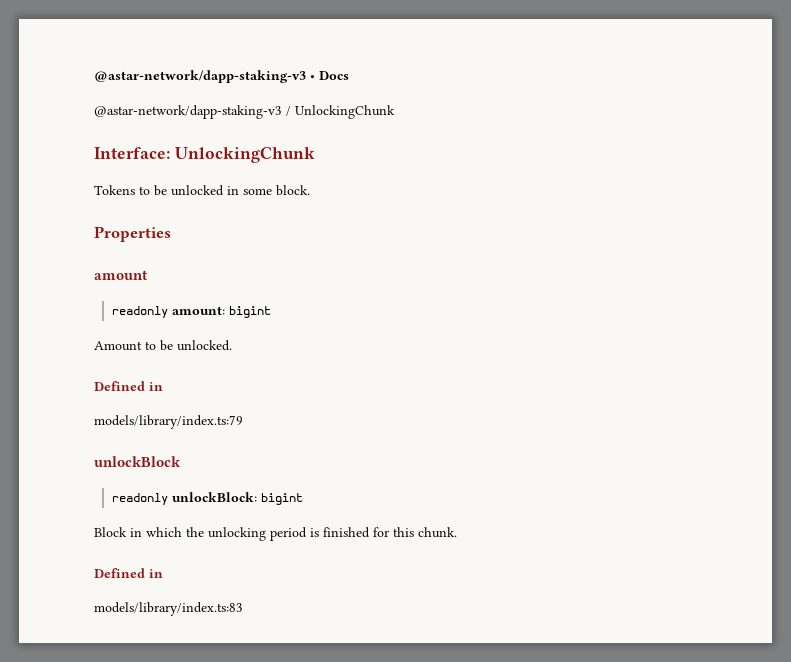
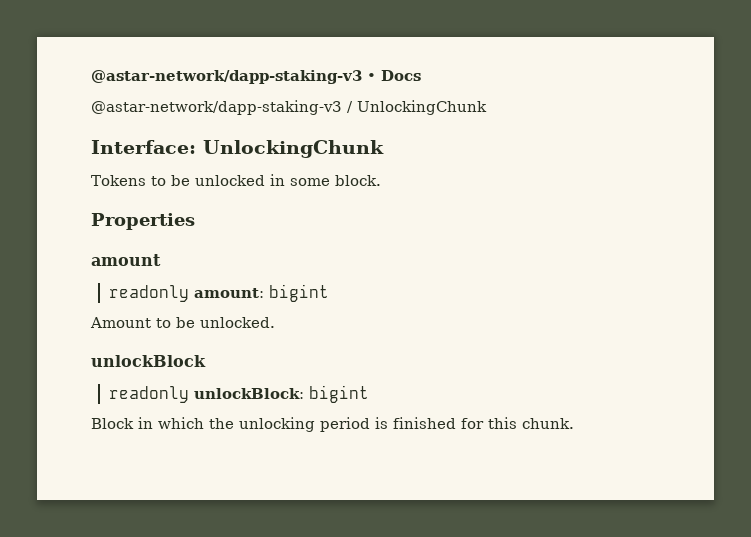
  Amount to be unlocked.
- Defined in
- models/library/index.ts:79
  Block in which the unlocking period is finished for this chunk.
- Defined in
- models/library/index.ts:83

